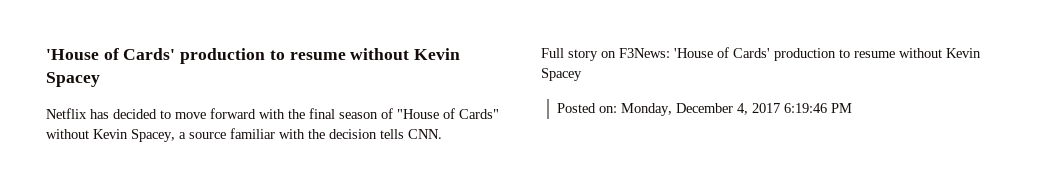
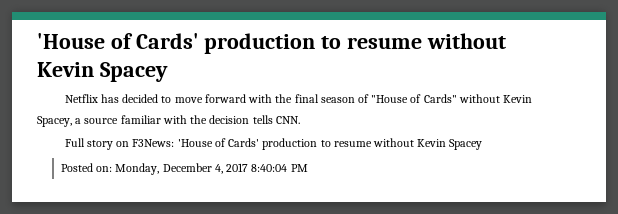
- Posted on: Monday, December 4, 2017 6:19:46 PM
+ Posted on: Monday, December 4, 2017 8:40:04 PM

